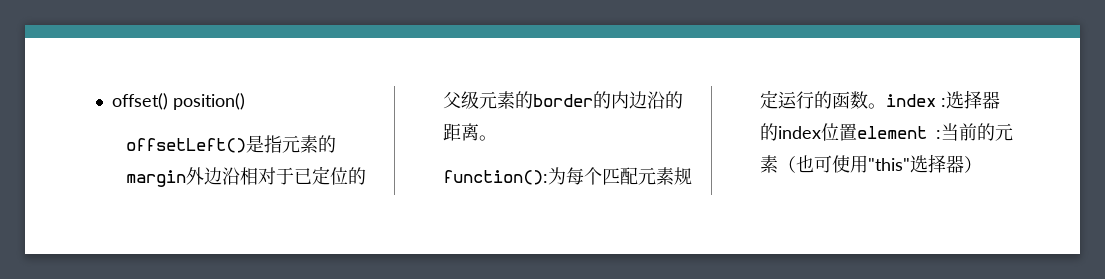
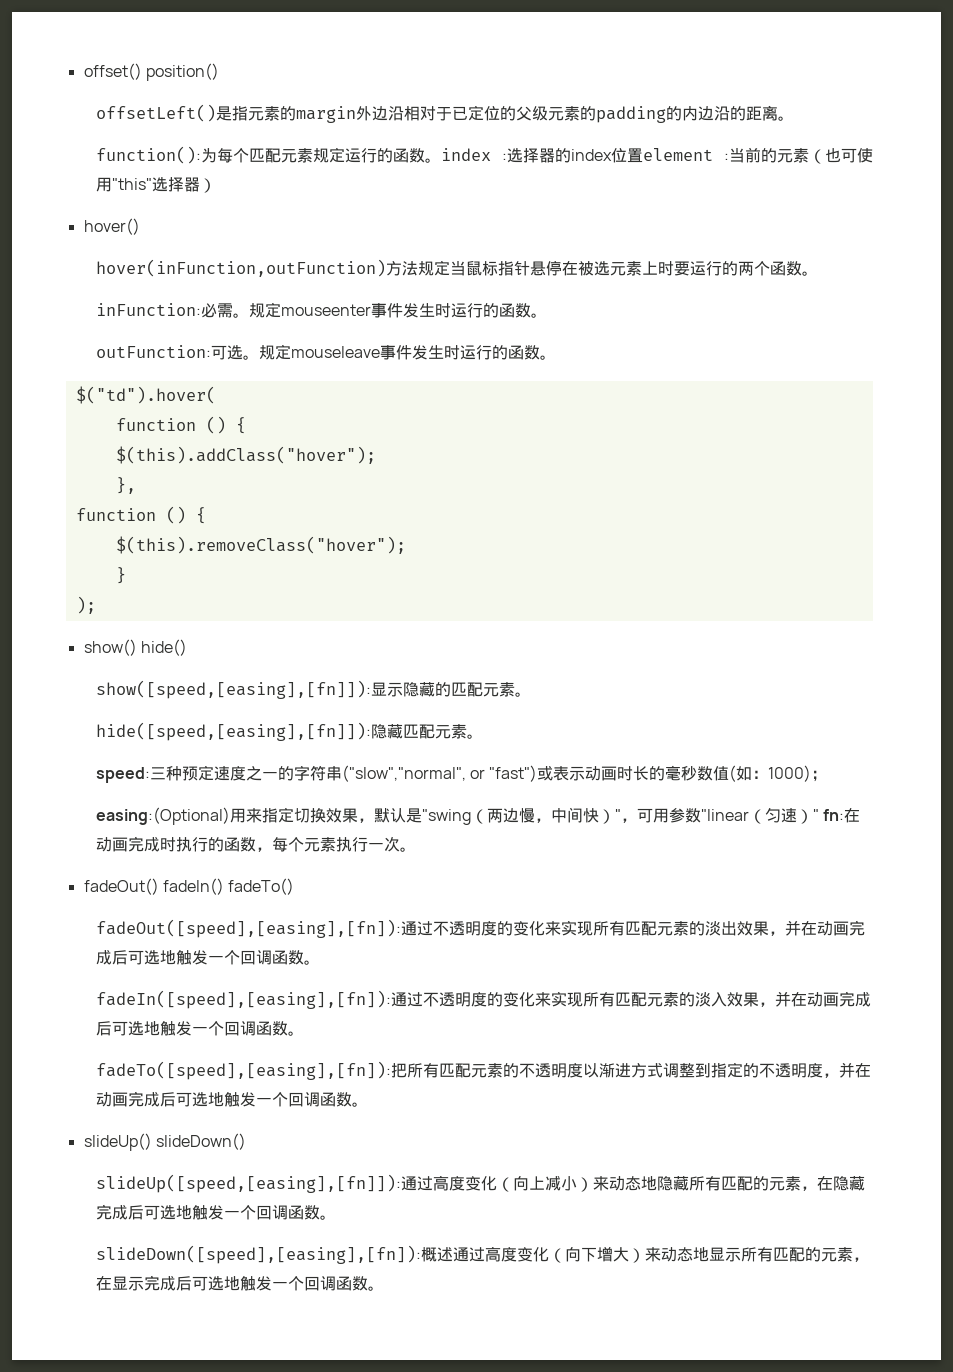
- offsetLeft()是指元素的margin外边沿相对于已定位的父级元素的border的内边沿的距离。
+ offsetLeft()是指元素的margin外边沿相对于已定位的父级元素的padding的内边沿的距离。
+ hover()
+ hover(inFunction,outFunction)方法规定当鼠标指针悬停在被选元素上时要运行的两个函数。
+ inFunction:必需。规定mouseenter事件发生时运行的函数。
+ outFunction:可选。规定mouseleave事件发生时运行的函数。
+ $("td").hover(
+ function () {
+ $(this).addClass("hover");
+ },
+ function () {
+ $(this).removeClass("hover");
+ }
+ );
+ show() hide()
+ show([speed,[easing],[fn]]):显示隐藏的匹配元素。
+ hide([speed,[easing],[fn]]):隐藏匹配元素。
+ speed:三种预定速度之一的字符串("slow","normal", or "fast")或表示动画时长的毫秒数值(如：1000)；
+ easing:(Optional)用来指定切换效果，默认是"swing（两边慢，中间快）"，可用参数"linear（匀速）" fn:在动画完成时执行的函数，每个元素执行一次。
+ fadeOut() fadeIn() fadeTo()
+ fadeOut([speed],[easing],[fn]):通过不透明度的变化来实现所有匹配元素的淡出效果，并在动画完成后可选地触发一个回调函数。
+ fadeIn([speed],[easing],[fn]):通过不透明度的变化来实现所有匹配元素的淡入效果，并在动画完成后可选地触发一个回调函数。
+ fadeTo([speed],[easing],[fn]):把所有匹配元素的不透明度以渐进方式调整到指定的不透明度，并在动画完成后可选地触发一个回调函数。
+ slideUp() slideDown()
+ slideUp([speed,[easing],[fn]]):通过高度变化（向上减小）来动态地隐藏所有匹配的元素，在隐藏完成后可选地触发一个回调函数。
+ slideDown([speed],[easing],[fn]):概述通过高度变化（向下增大）来动态地显示所有匹配的元素，在显示完成后可选地触发一个回调函数。

